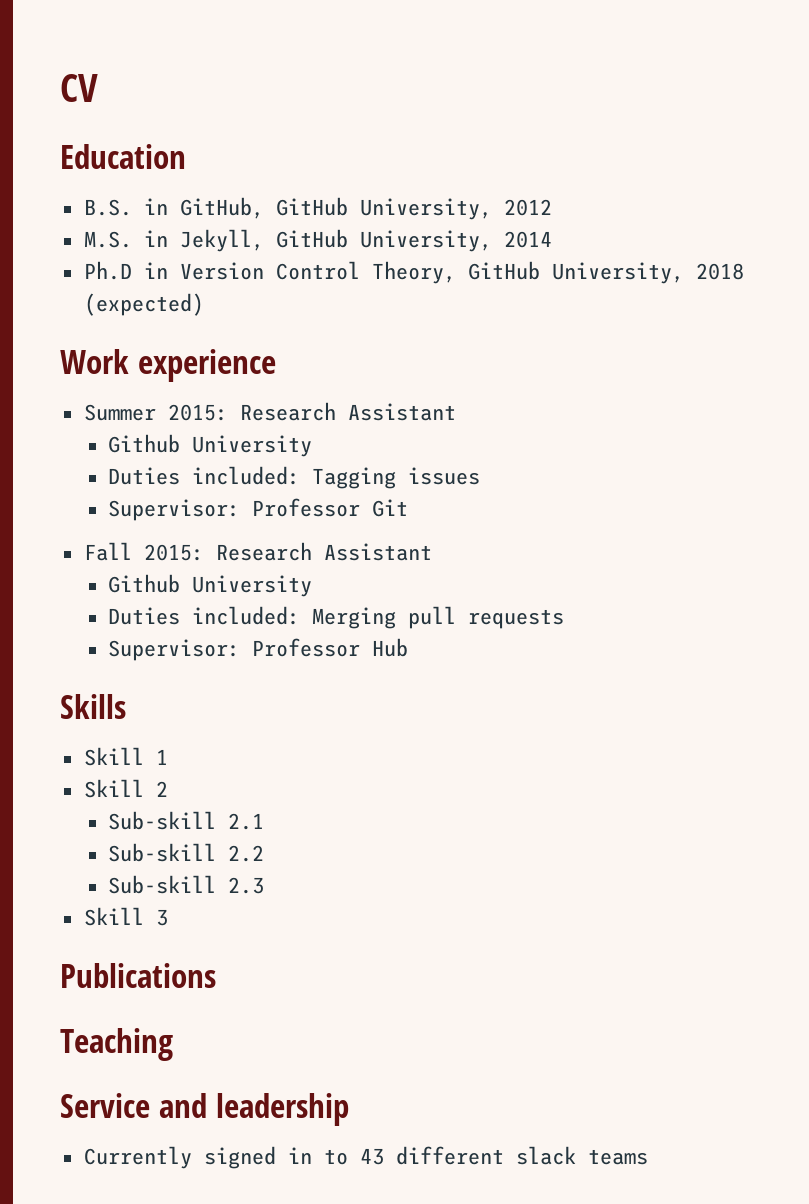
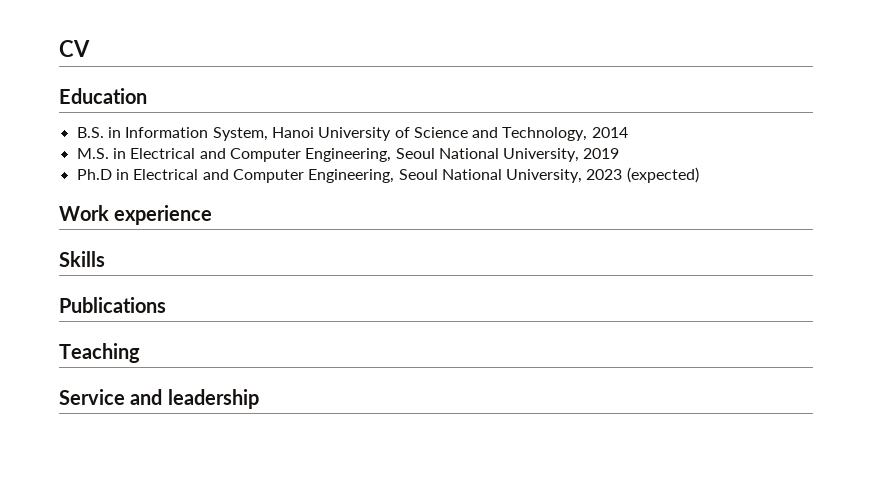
- B.S. in GitHub, GitHub University, 2012
- M.S. in Jekyll, GitHub University, 2014
- Ph.D in Version Control Theory, GitHub University, 2018 (expected)
+ B.S. in Information System, Hanoi University of Science and Technology, 2014
+ M.S. in Electrical and Computer Engineering, Seoul National University, 2019
+ Ph.D in Electrical and Computer Engineering, Seoul National University, 2023 (expected)
  Work experience
- Summer 2015: Research Assistant
- Github University
- Duties included: Tagging issues
- Supervisor: Professor Git
- Fall 2015: Research Assistant
- Github University
- Duties included: Merging pull requests
- Supervisor: Professor Hub
  Skills
- Skill 1
- Skill 2
- Sub-skill 2.1
- Sub-skill 2.2
- Sub-skill 2.3
- Skill 3
- Currently signed in to 43 different slack teams

